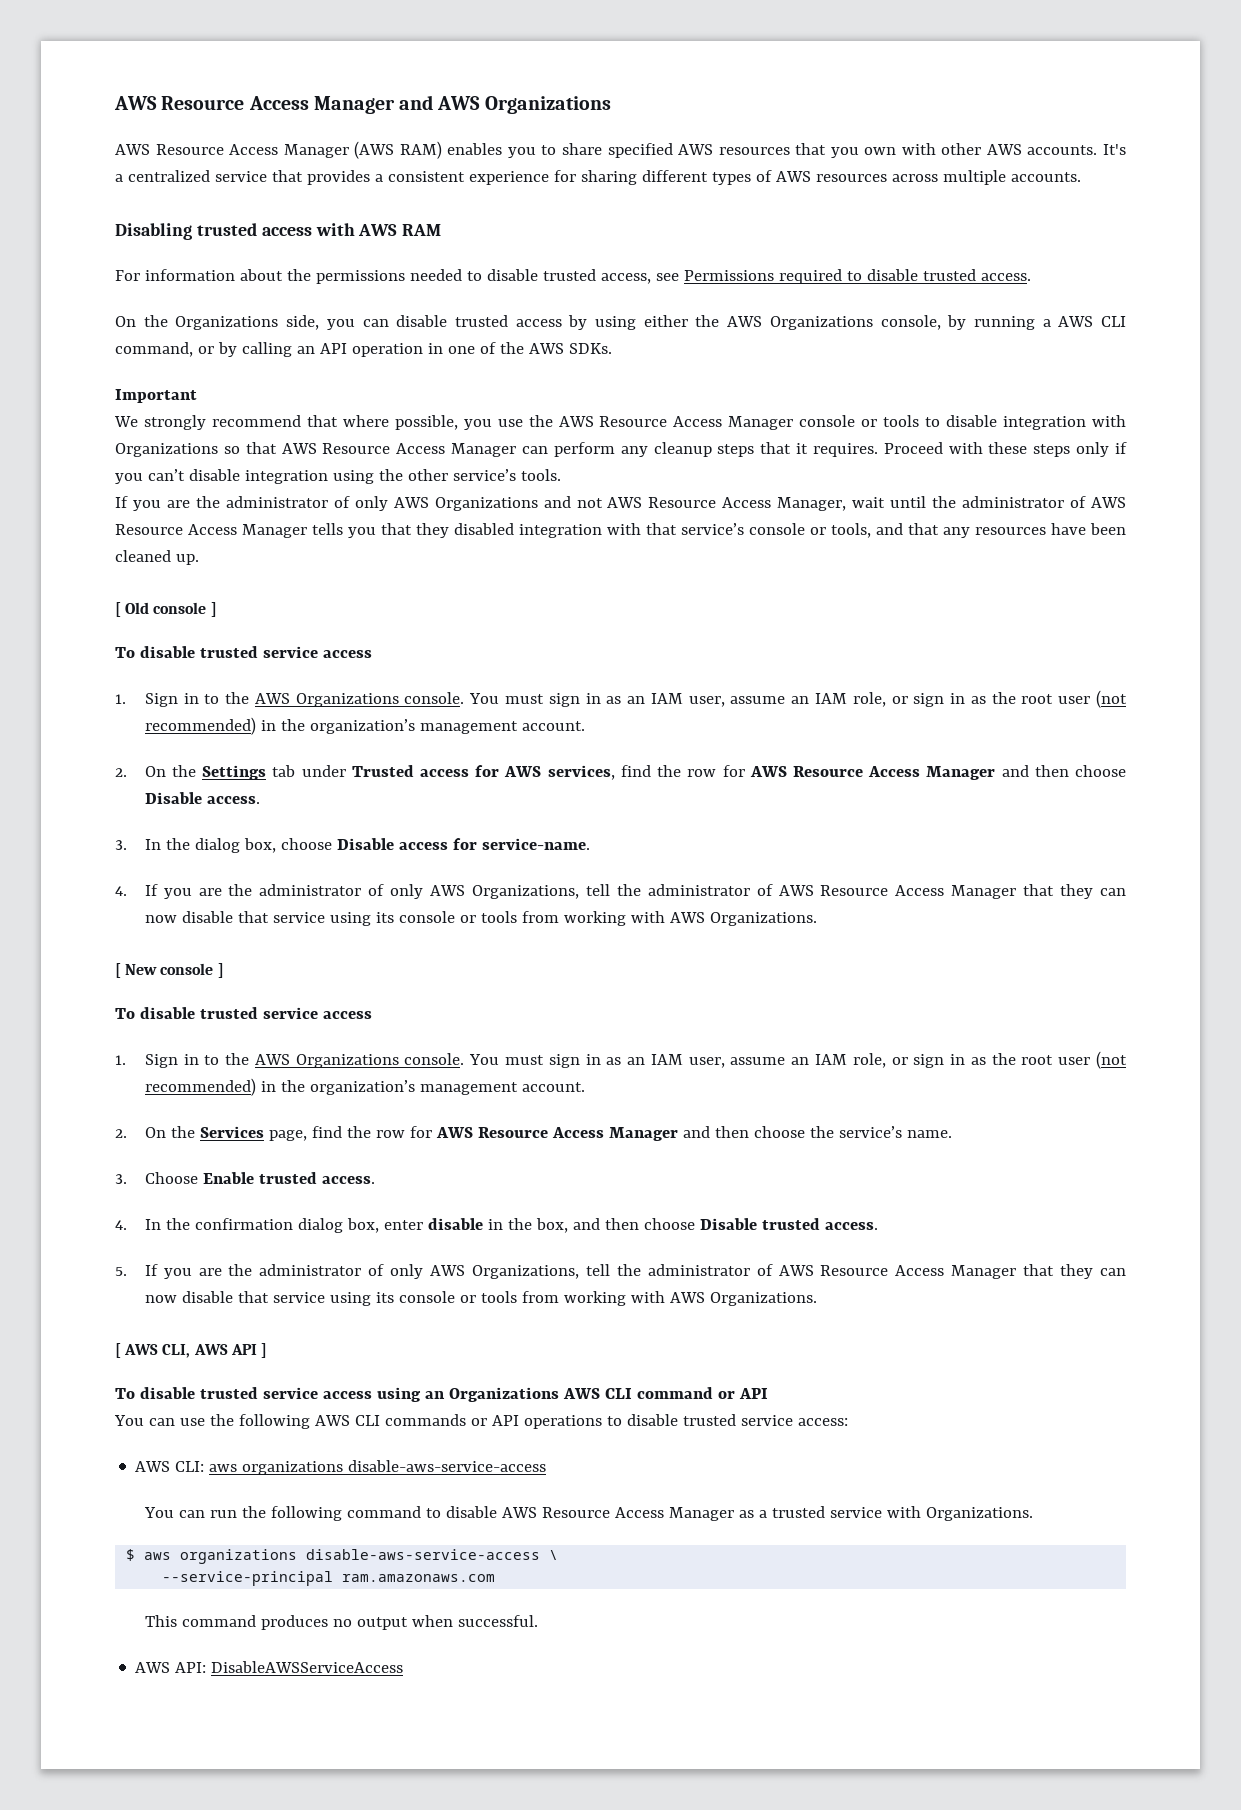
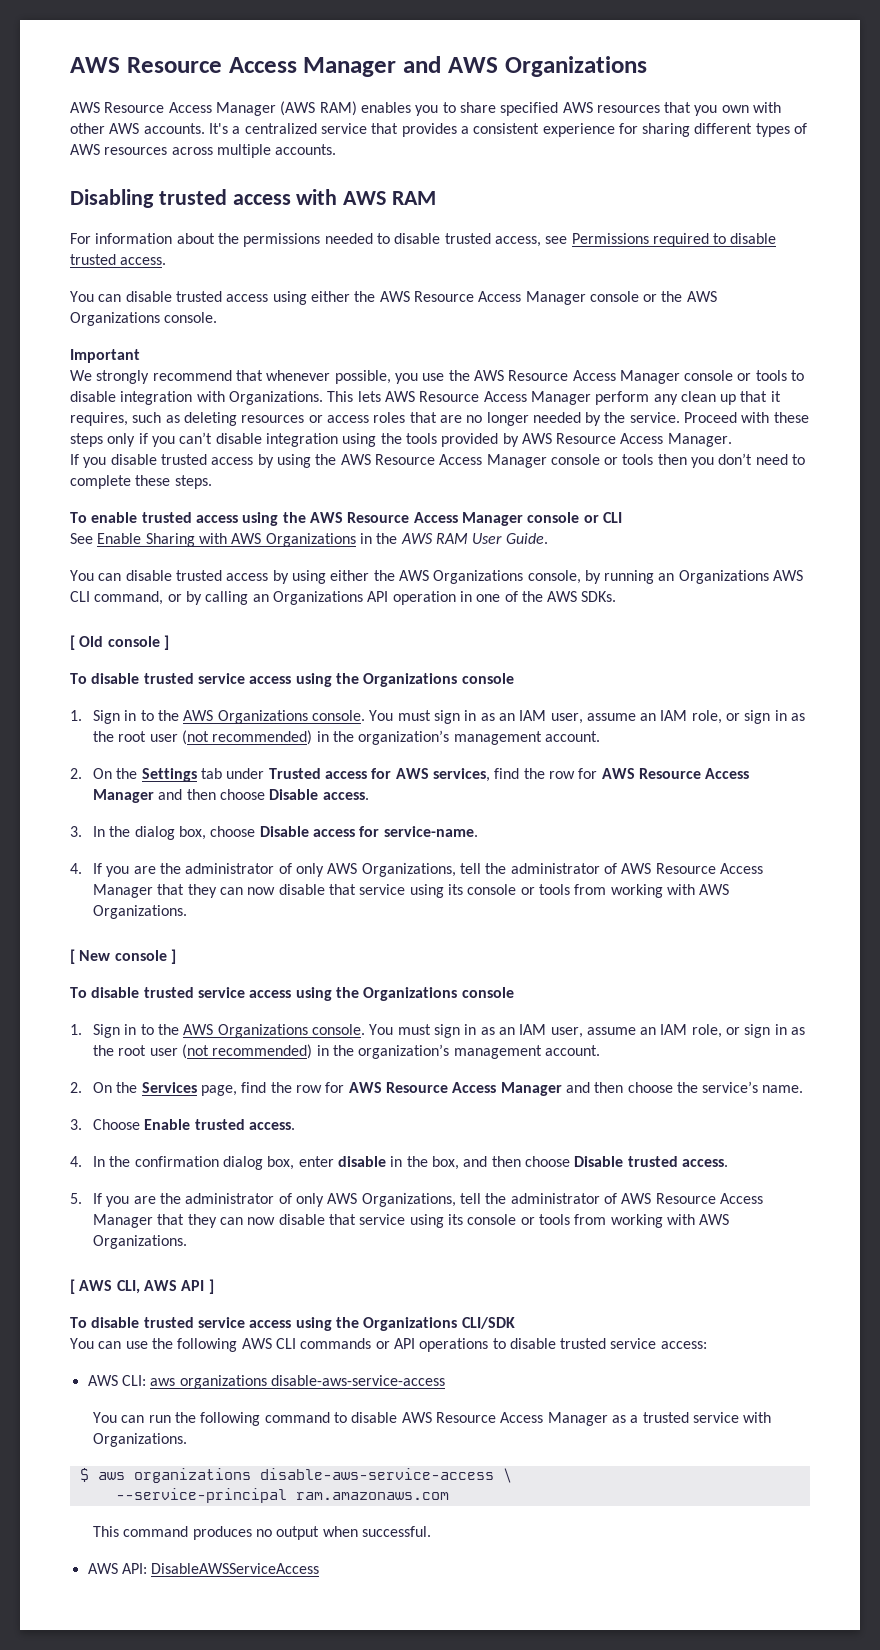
- On the Organizations side, you can disable trusted access by using either the AWS Organizations console, by running a AWS CLI command, or by calling an API operation in one of the AWS SDKs.
+ You can disable trusted access using either the AWS Resource Access Manager console or the AWS Organizations console.
- We strongly recommend that where possible, you use the AWS Resource Access Manager console or tools to disable integration with Organizations so that AWS Resource Access Manager can perform any cleanup steps that it requires.
+ We strongly recommend that whenever possible, you use the AWS Resource Access Manager console or tools to disable integration with Organizations. This lets AWS Resource Access Manager perform any clean up that it requires, such as deleting resources or access roles that are no longer needed by the service.
- Proceed with these steps only if you can’t disable integration using the other service’s tools.
- If you are the administrator of only AWS Organizations and not AWS Resource Access Manager, wait until the administrator of AWS Resource Access Manager tells you that they disabled integration with that service’s console or tools, and that any resources have been cleaned up.
+ Proceed with these steps only if you can’t disable integration using the tools provided by AWS Resource Access Manager.
+ If you disable trusted access by using the AWS Resource Access Manager console or tools then you don’t need to complete these steps.
+ To enable trusted access using the AWS Resource Access Manager console or CLI
+ See Enable Sharing with AWS Organizations in the AWS RAM User Guide.
+ You can disable trusted access by using either the AWS Organizations console, by running an Organizations AWS CLI command, or by calling an Organizations API operation in one of the AWS SDKs.
  [ Old console ]
- To disable trusted service access
+ To disable trusted service access using the Organizations console
  [ New console ]
- To disable trusted service access
+ To disable trusted service access using the Organizations console
- To disable trusted service access using an Organizations AWS CLI command or API
+ To disable trusted service access using the Organizations CLI/SDK

